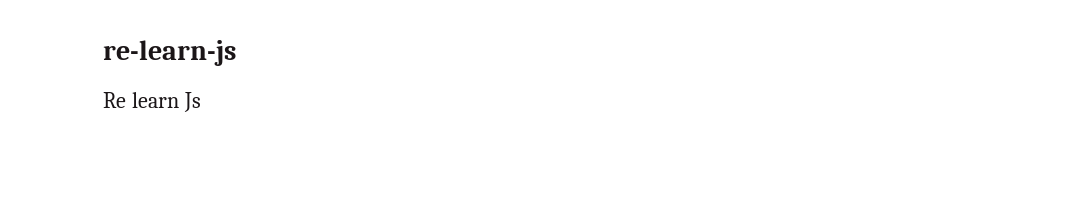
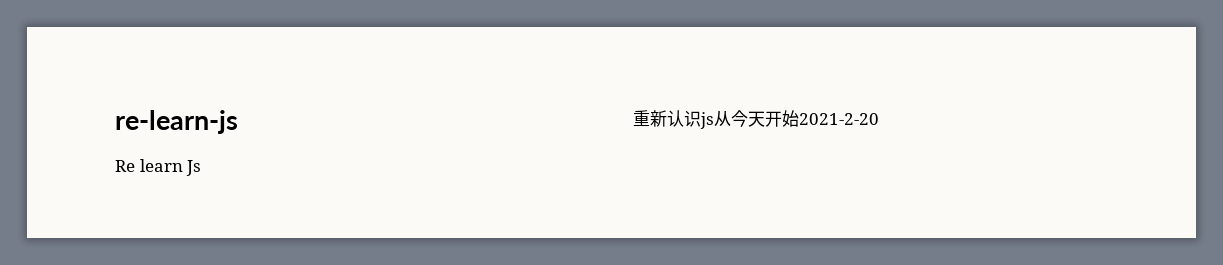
+ 重新认识js从今天开始2021-2-20

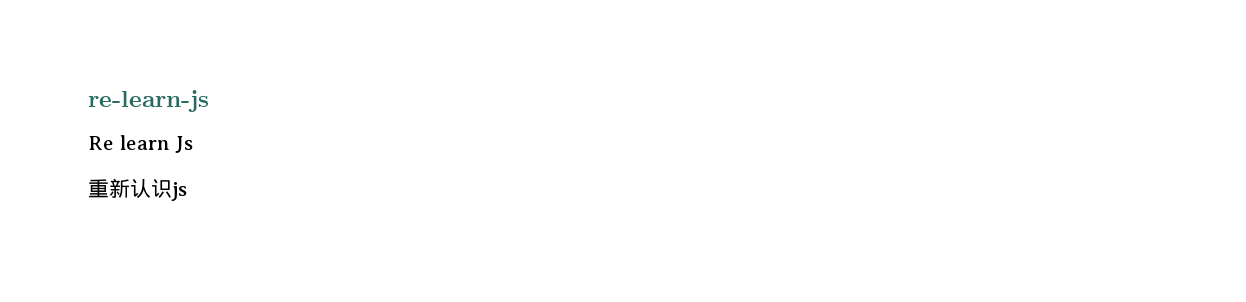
- 重新认识js从今天开始2021-2-20
+ 重新认识js

